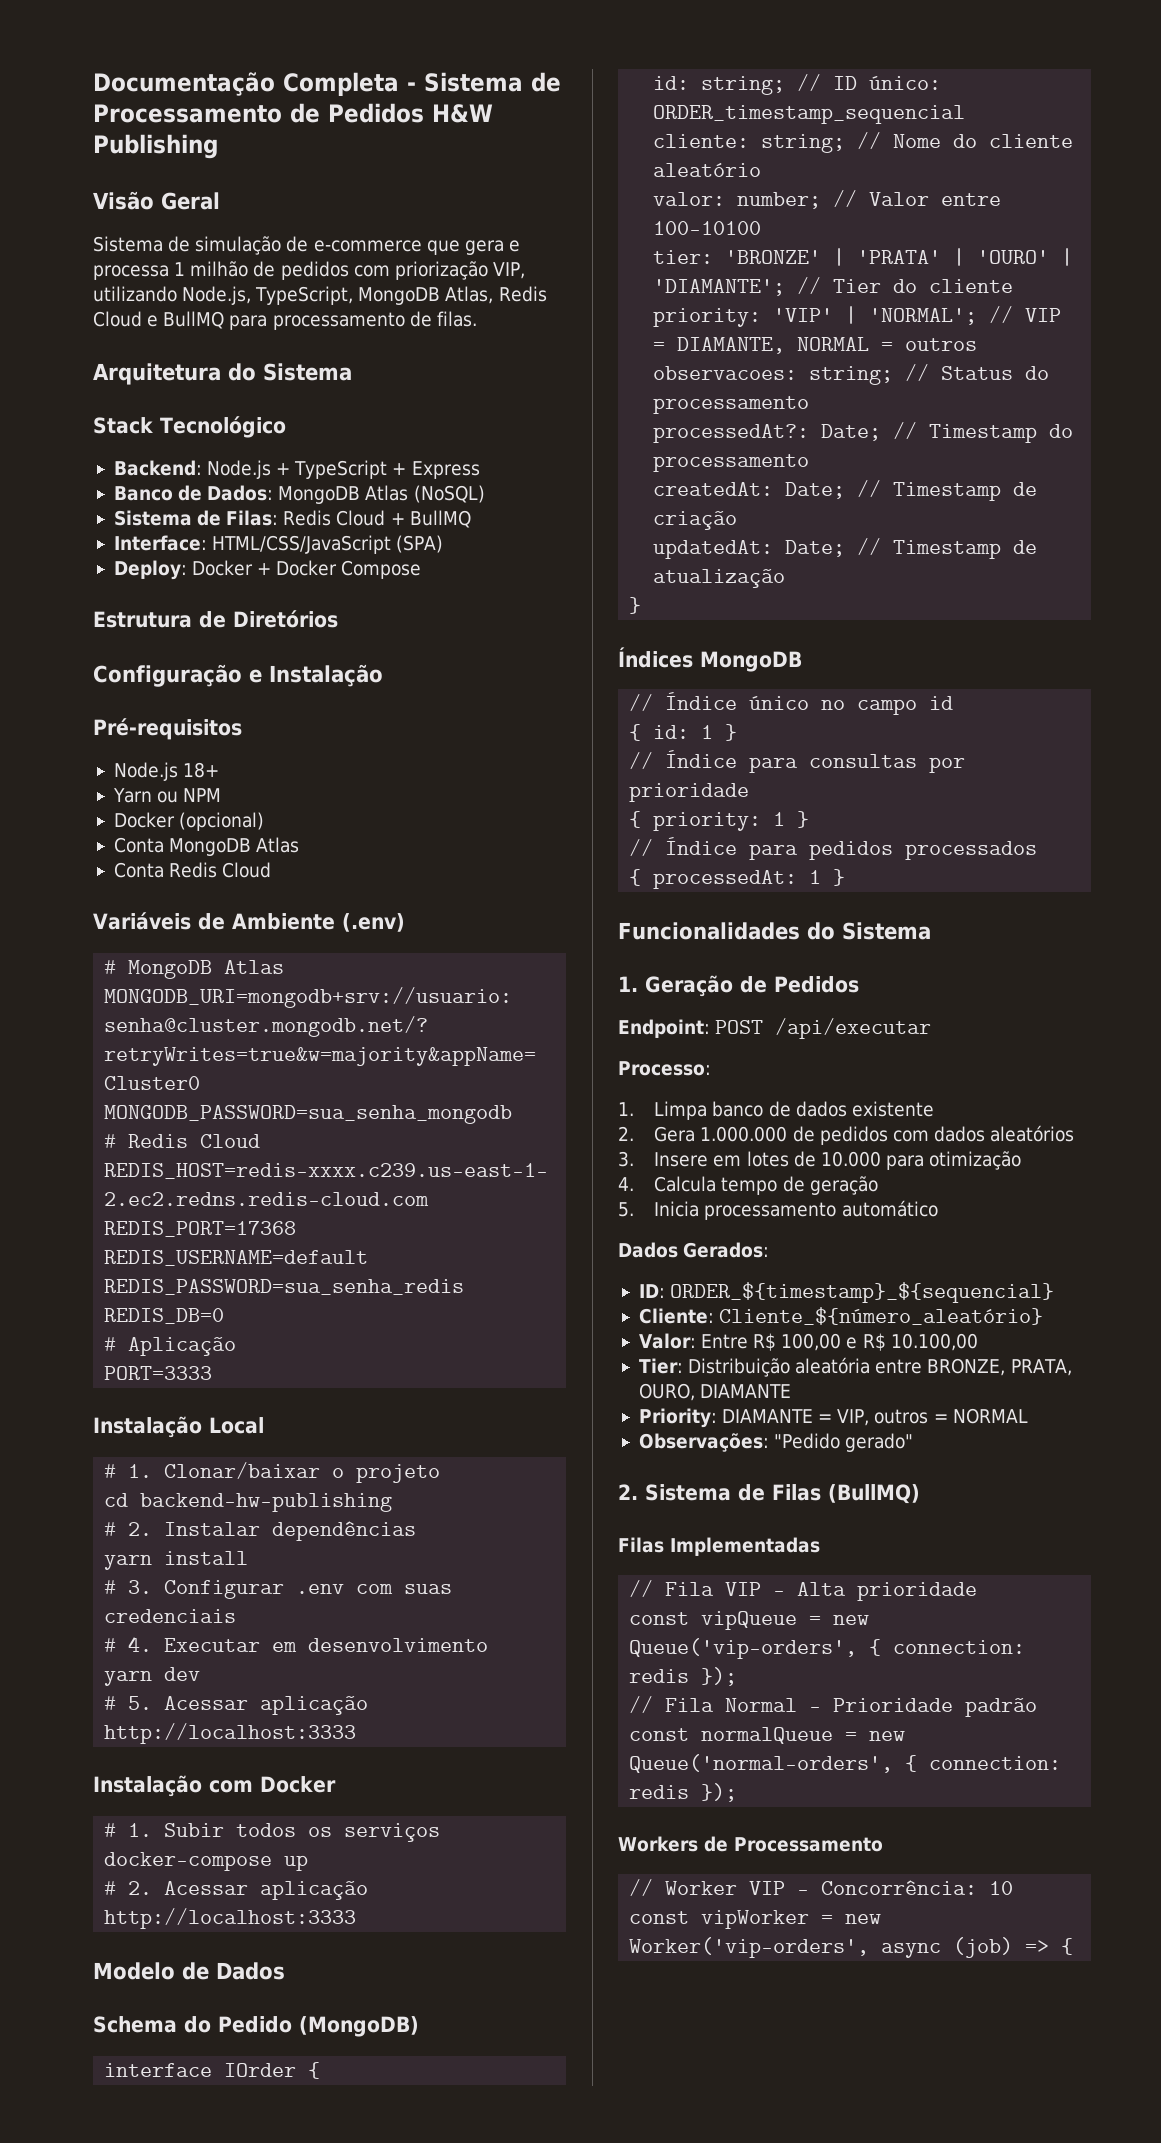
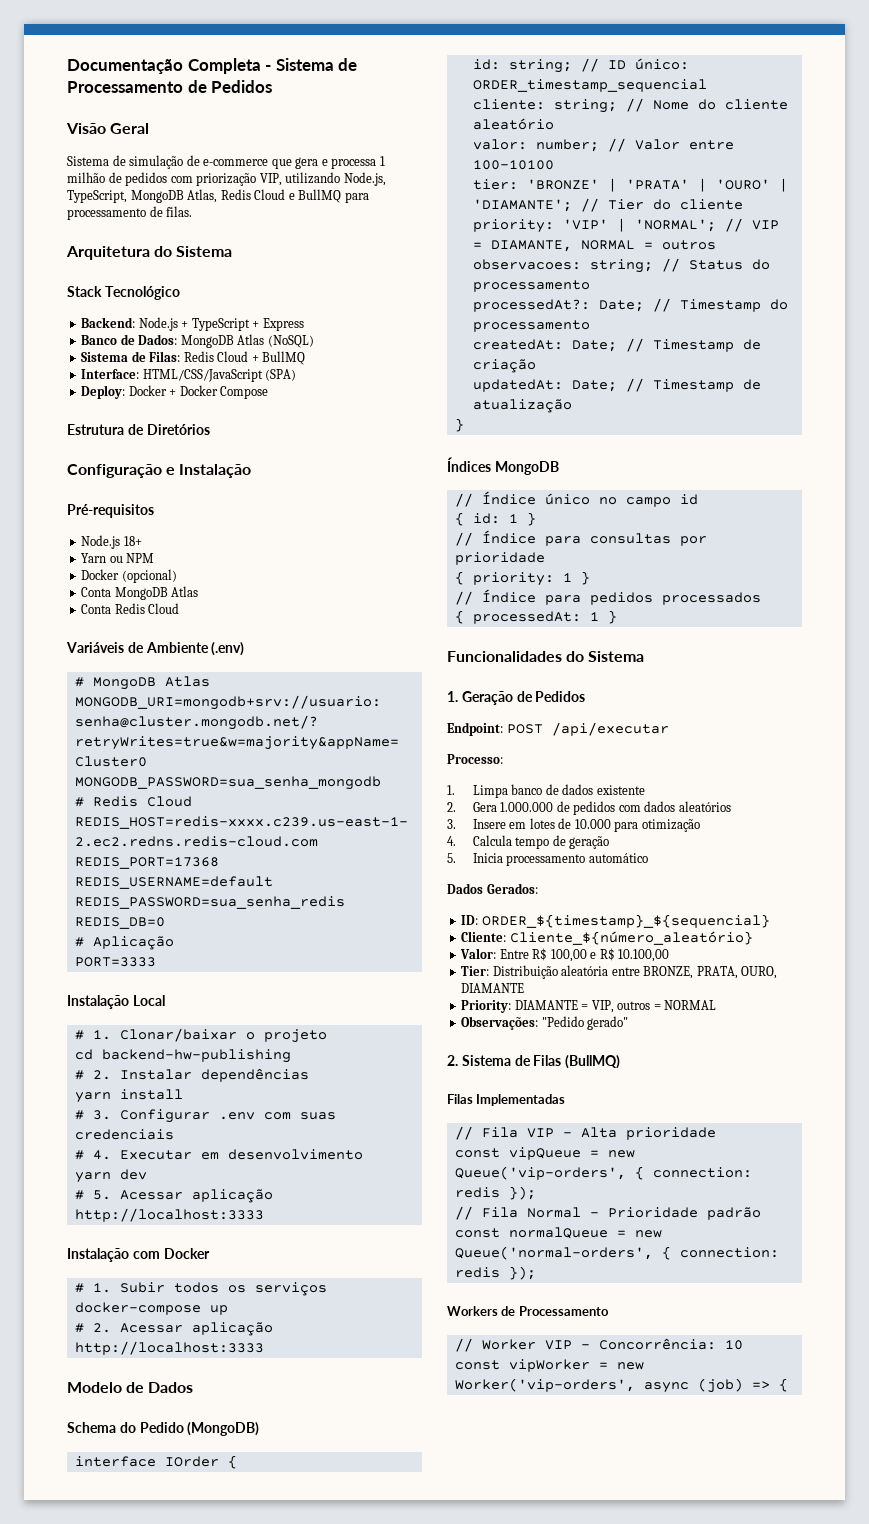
- Documentação Completa - Sistema de Processamento de Pedidos H&W Publishing
+ Documentação Completa - Sistema de Processamento de Pedidos

